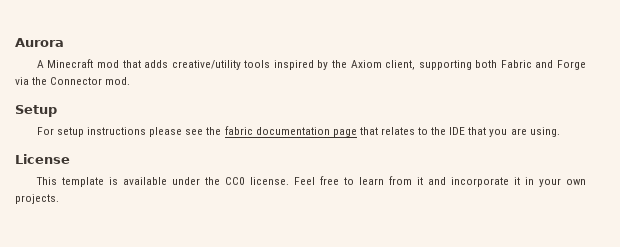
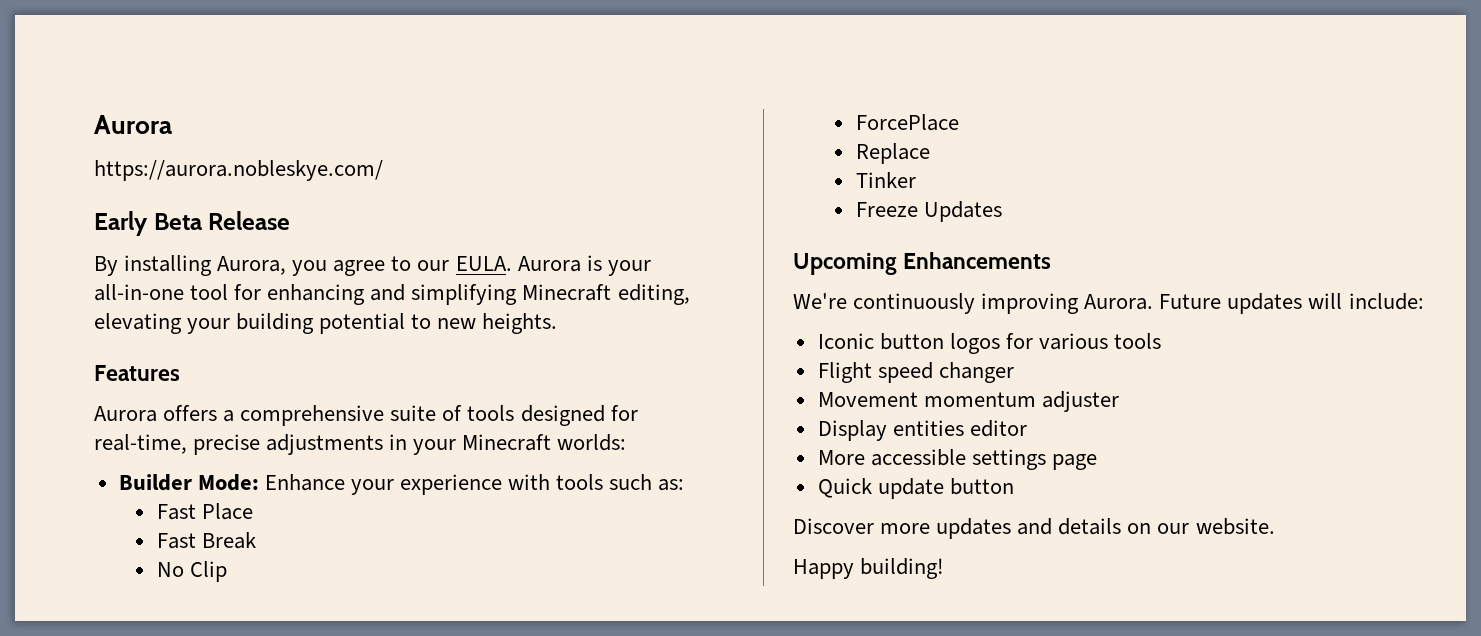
- A Minecraft mod that adds creative/utility tools inspired by the Axiom client, supporting both Fabric and Forge via the Connector mod.
- Setup
- For setup instructions please see the fabric documentation page that relates to the IDE that you are using.
- License
- This template is available under the CC0 license. Feel free to learn from it and incorporate it in your own projects.
+ https://aurora.nobleskye.com/
+ Early Beta Release
+ By installing Aurora, you agree to our EULA. Aurora is your all-in-one tool for enhancing and simplifying Minecraft editing, elevating your building potential to new heights.
+ Features
+ Aurora offers a comprehensive suite of tools designed for real-time, precise adjustments in your Minecraft worlds:
+ Builder Mode: Enhance your experience with tools such as:
+ Fast Place
+ Fast Break
+ No Clip
+ ForcePlace
+ Replace
+ Tinker
+ Freeze Updates
+ Upcoming Enhancements
+ We're continuously improving Aurora. Future updates will include:
+ Iconic button logos for various tools
+ Flight speed changer
+ Movement momentum adjuster
+ Display entities editor
+ More accessible settings page
+ Quick update button
+ Discover more updates and details on our website.
+ Happy building!

